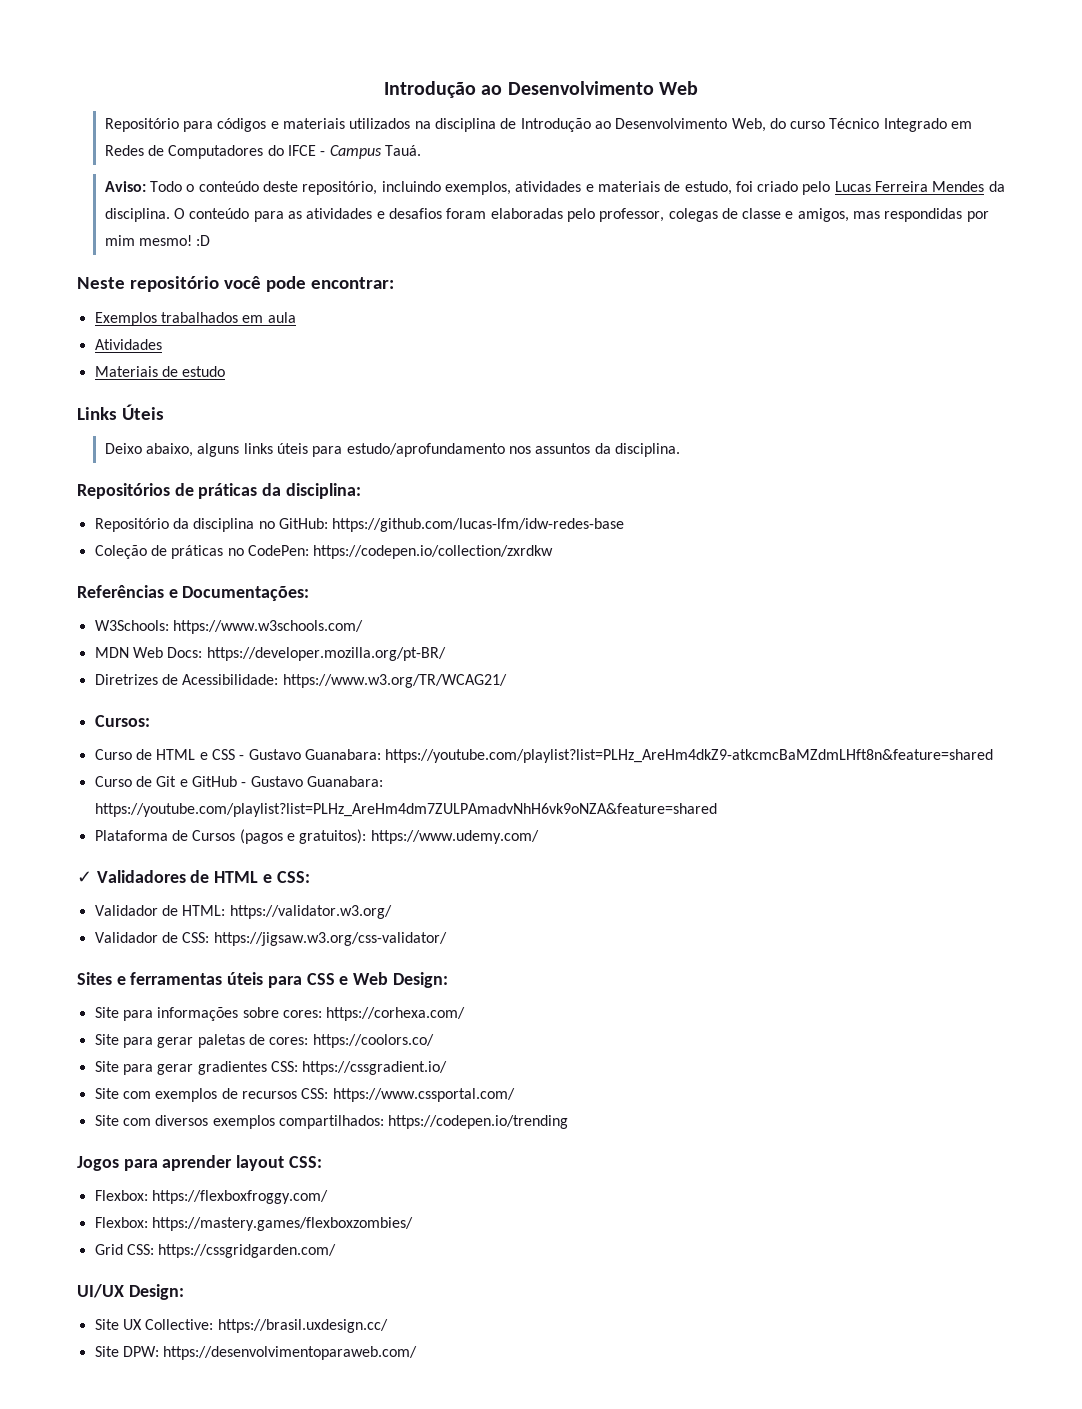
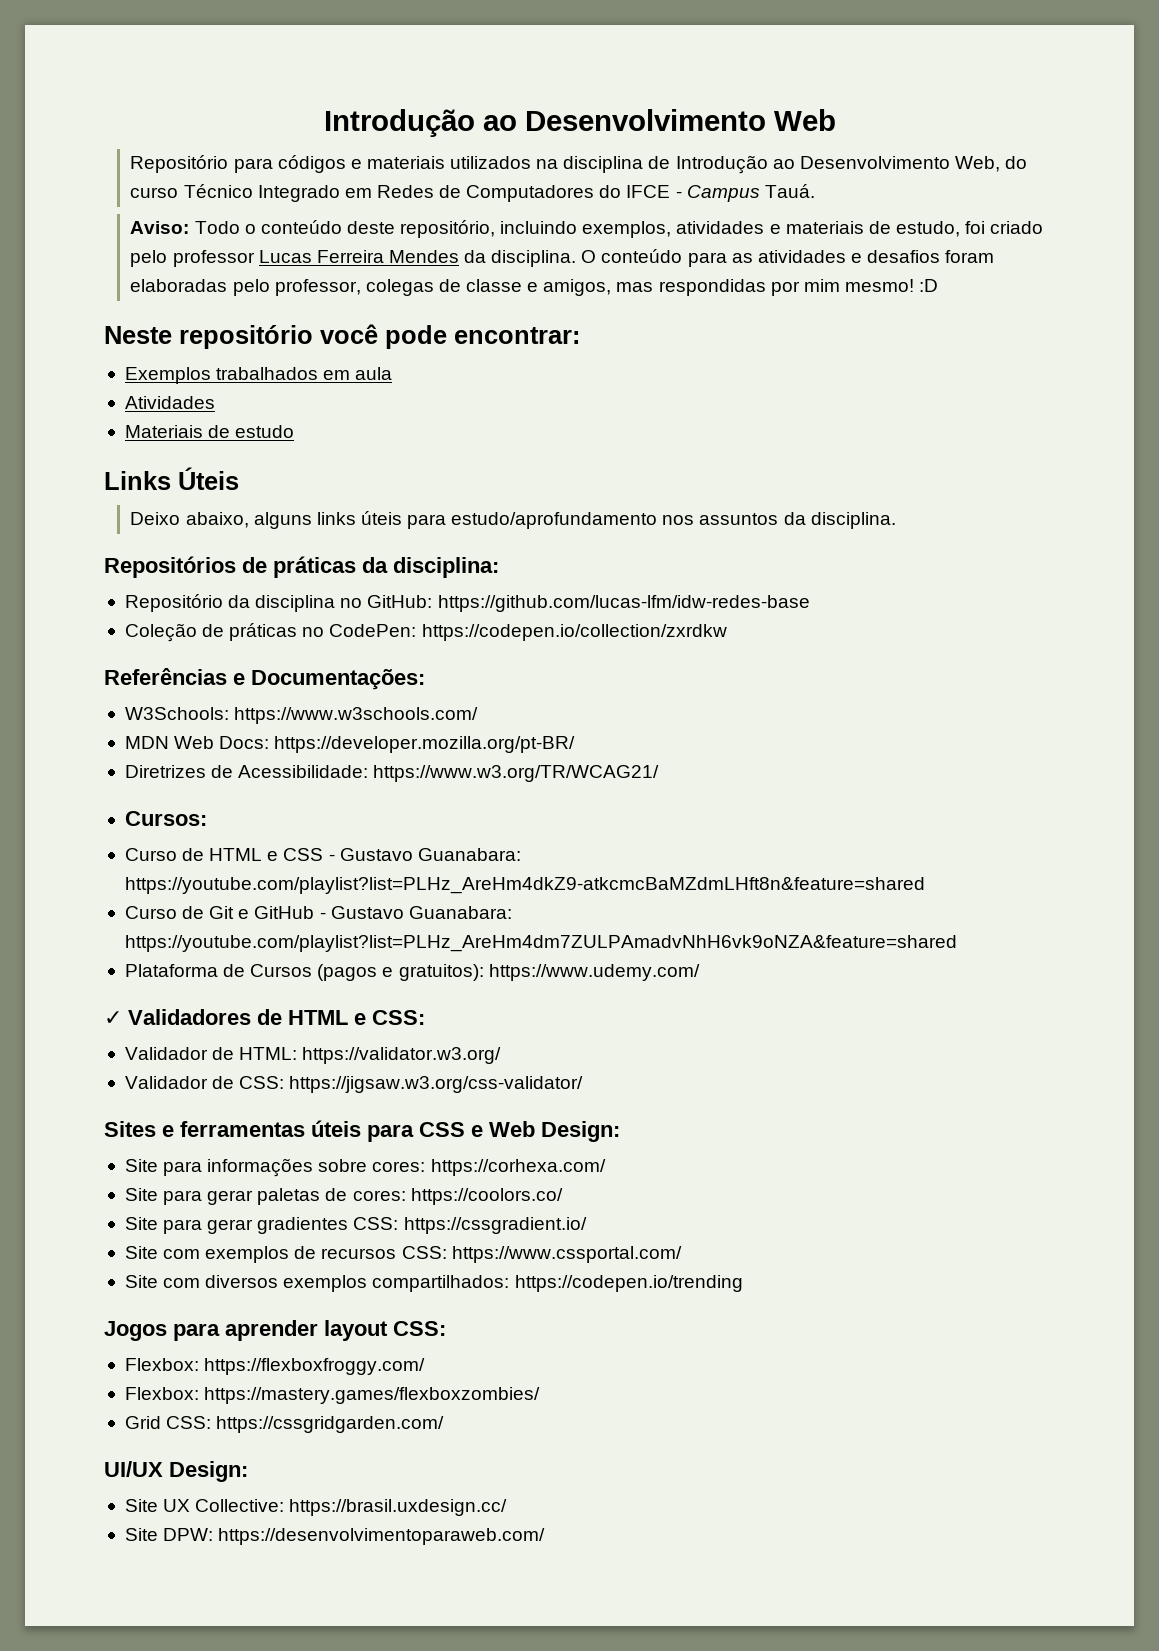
- Aviso: Todo o conteúdo deste repositório, incluindo exemplos, atividades e materiais de estudo, foi criado pelo Lucas Ferreira Mendes da disciplina.
+ Aviso: Todo o conteúdo deste repositório, incluindo exemplos, atividades e materiais de estudo, foi criado pelo professor Lucas Ferreira Mendes da disciplina.

